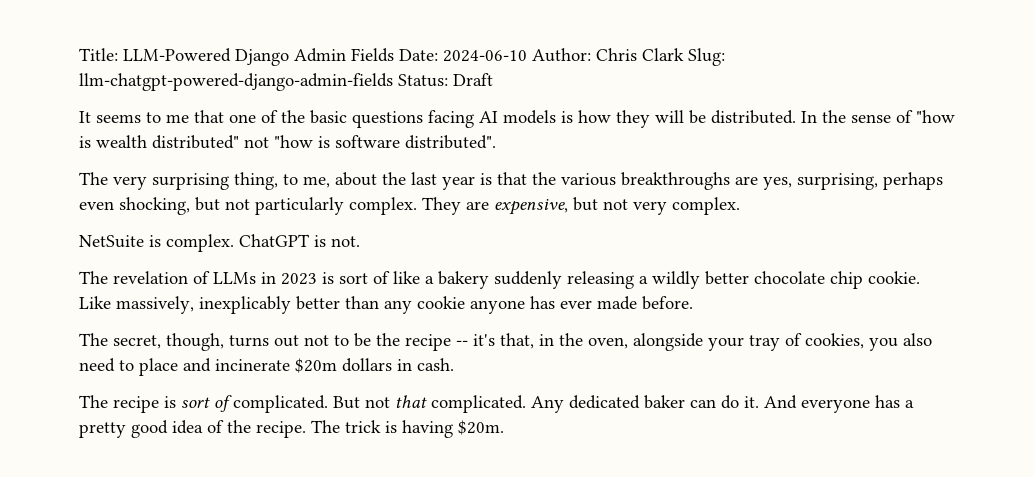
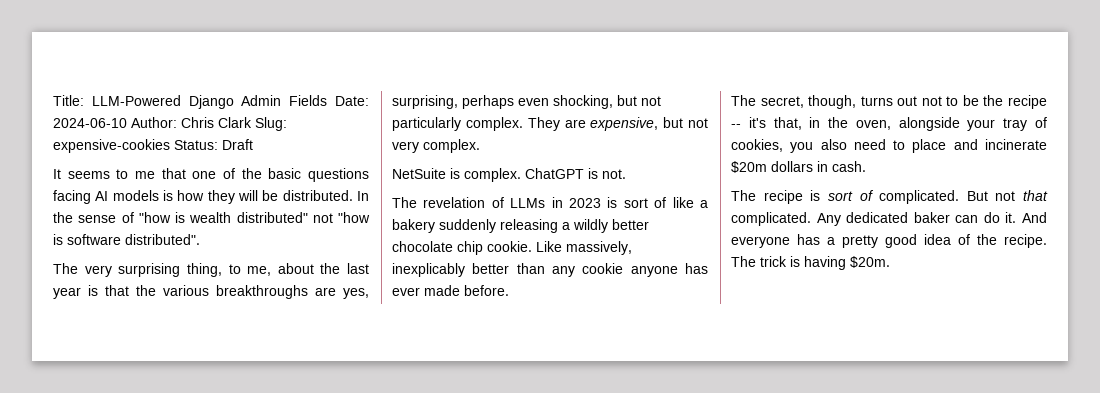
- Title: LLM-Powered Django Admin Fields Date: 2024-06-10 Author: Chris Clark Slug: llm-chatgpt-powered-django-admin-fields Status: Draft
+ Title: LLM-Powered Django Admin Fields Date: 2024-06-10 Author: Chris Clark Slug: expensive-cookies Status: Draft

